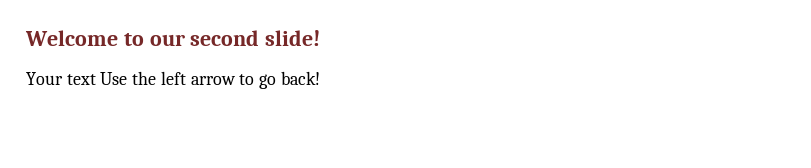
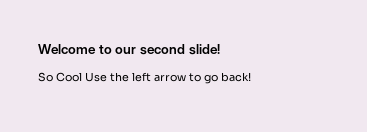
- Your text Use the left arrow to go back!
+ So Cool Use the left arrow to go back!

